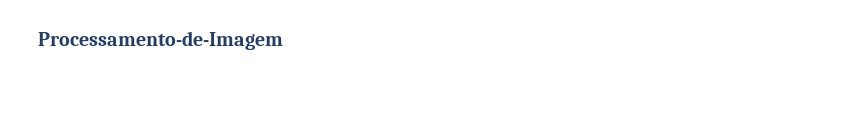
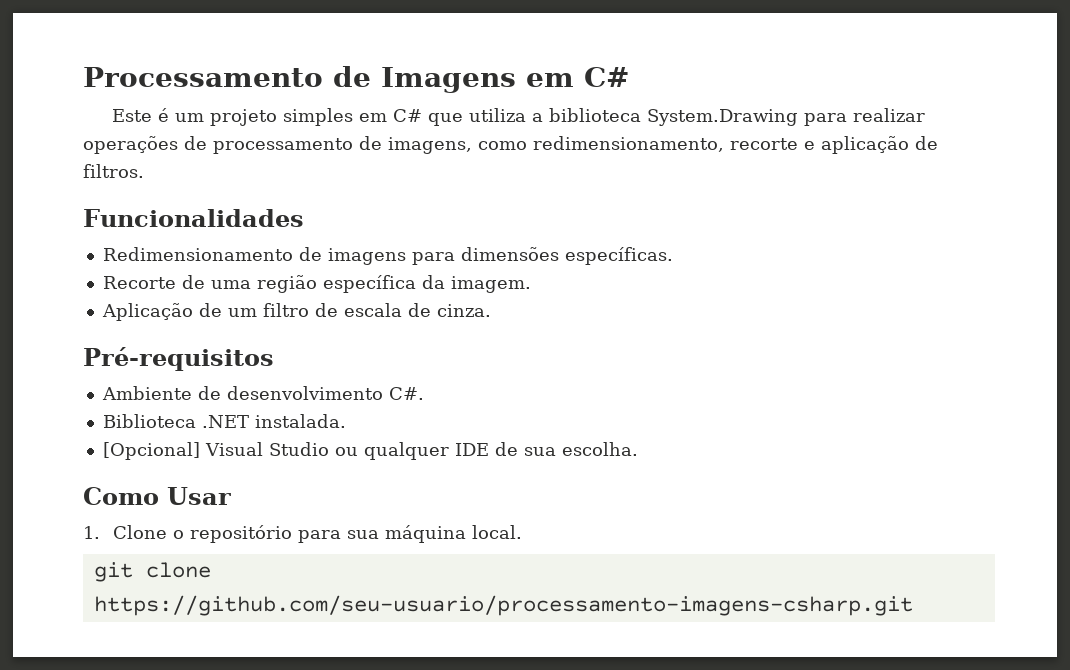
- Processamento-de-Imagem
+ Processamento de Imagens em C#
+ Este é um projeto simples em C# que utiliza a biblioteca System.Drawing para realizar operações de processamento de imagens, como redimensionamento, recorte e aplicação de filtros.
+ Funcionalidades
+ Redimensionamento de imagens para dimensões específicas.
+ Recorte de uma região específica da imagem.
+ Aplicação de um filtro de escala de cinza.
+ Pré-requisitos
+ Ambiente de desenvolvimento C#.
+ Biblioteca .NET instalada.
+ [Opcional] Visual Studio ou qualquer IDE de sua escolha.
+ Como Usar
+ 1. Clone o repositório para sua máquina local.
+ git clone https://github.com/seu-usuario/processamento-imagens-csharp.git

